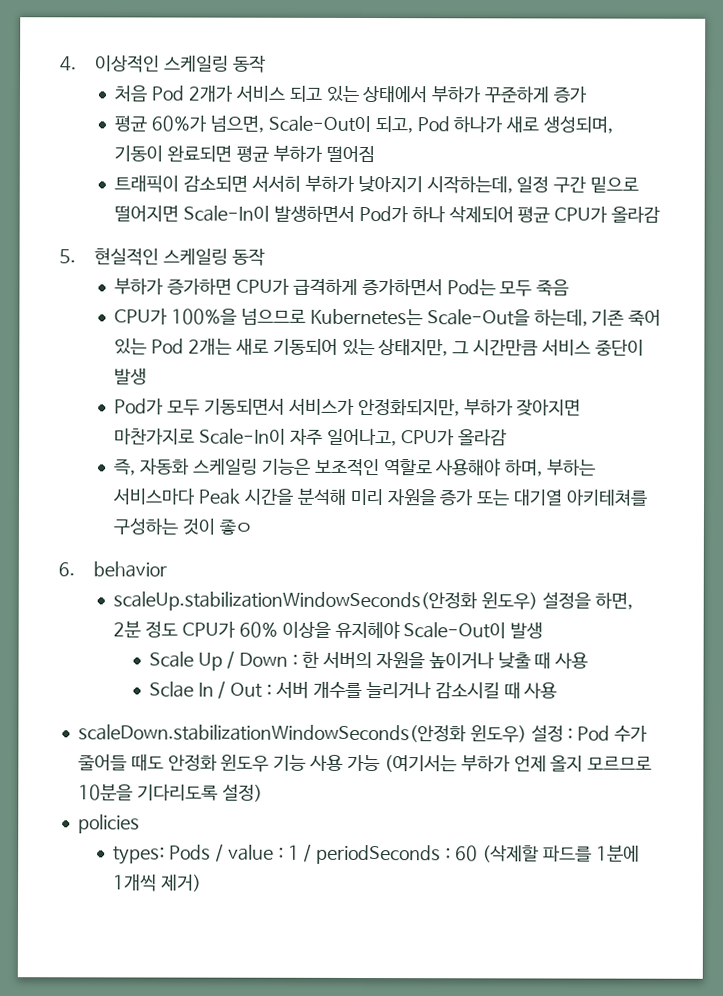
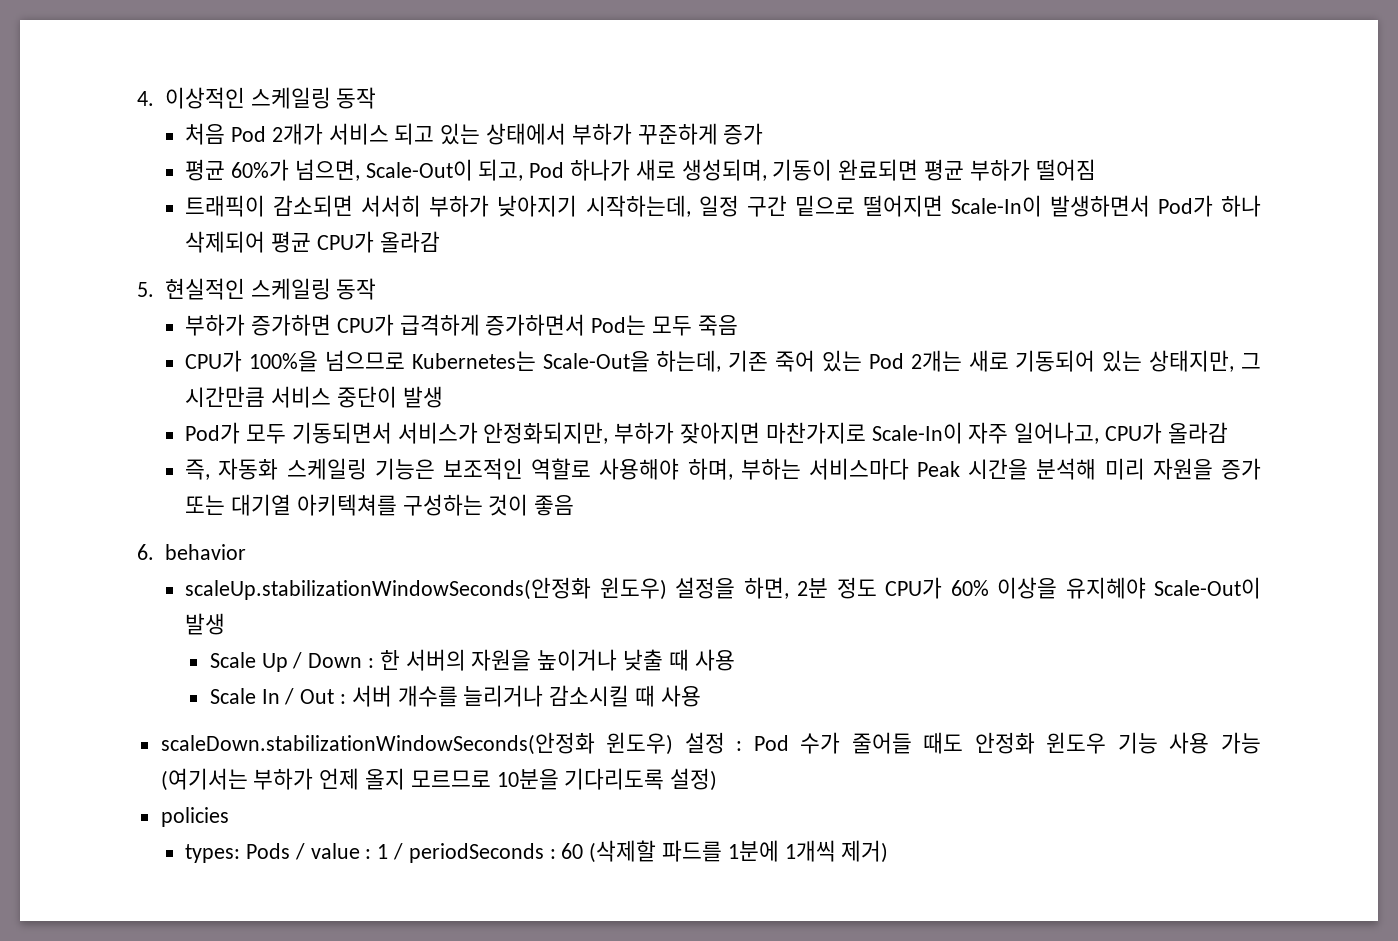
- 즉, 자동화 스케일링 기능은 보조적인 역할로 사용해야 하며, 부하는 서비스마다 Peak 시간을 분석해 미리 자원을 증가 또는 대기열 아키테쳐를 구성하는 것이 좋ㅇ
+ 즉, 자동화 스케일링 기능은 보조적인 역할로 사용해야 하며, 부하는 서비스마다 Peak 시간을 분석해 미리 자원을 증가 또는 대기열 아키텍쳐를 구성하는 것이 좋음
- Sclae In / Out : 서버 개수를 늘리거나 감소시킬 때 사용
+ Scale In / Out : 서버 개수를 늘리거나 감소시킬 때 사용

